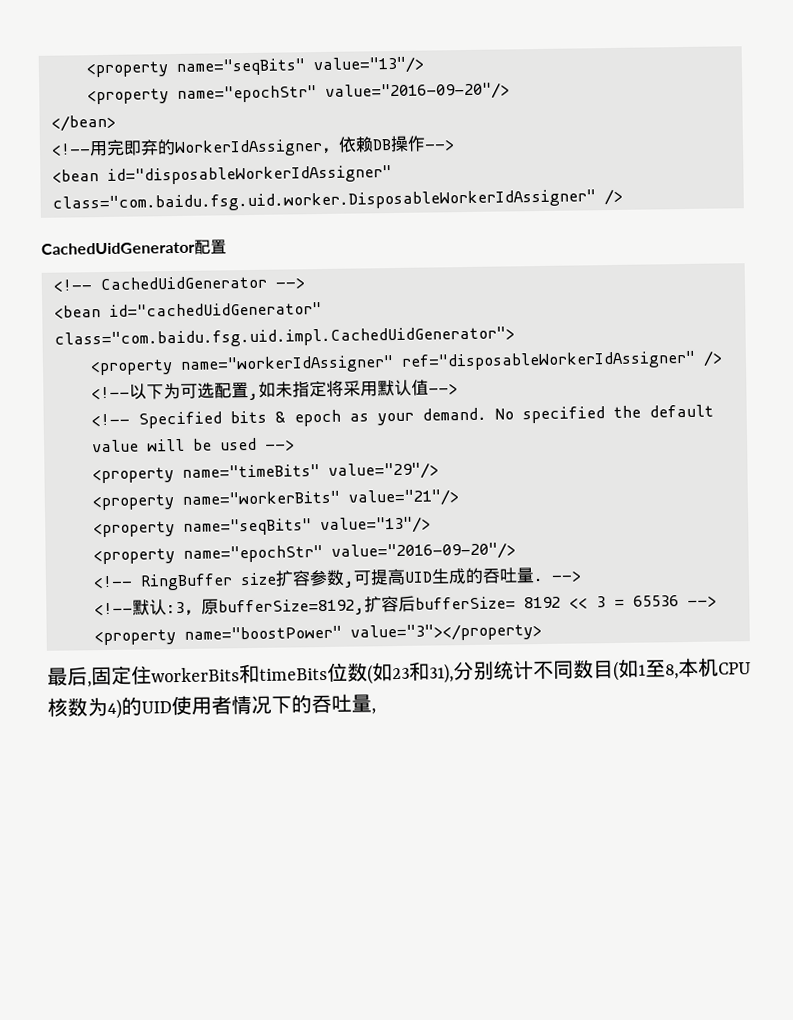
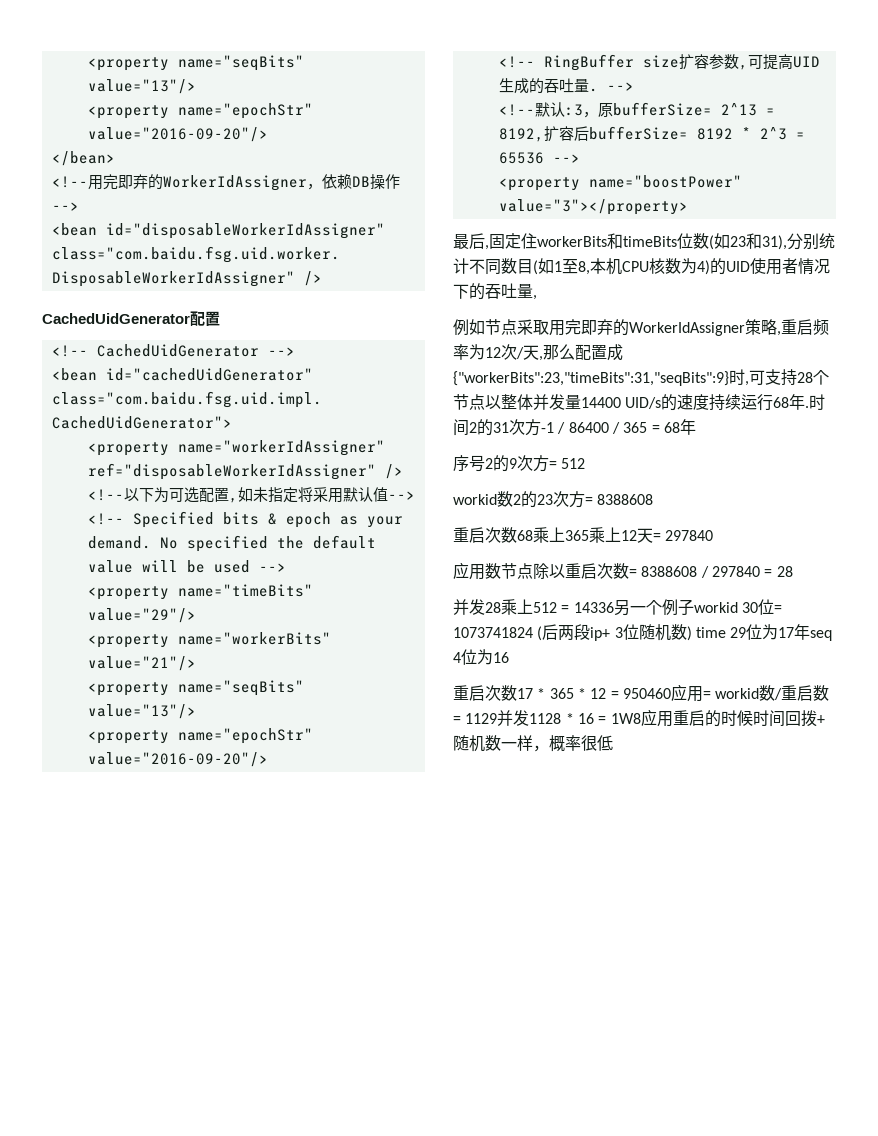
- <!--默认:3，原bufferSize=8192,扩容后bufferSize= 8192 << 3 = 65536 -->
+ <!--默认:3，原bufferSize= 2^13 = 8192,扩容后bufferSize= 8192 * 2^3 = 65536 -->
+ 例如节点采取用完即弃的WorkerIdAssigner策略,重启频率为12次/天,那么配置成{"workerBits":23,"timeBits":31,"seqBits":9}时,可支持28个节点以整体并发量14400 UID/s的速度持续运行68年.时间2的31次方-1 / 86400 / 365 = 68年
+ 序号2的9次方= 512
+ workid数2的23次方= 8388608
+ 重启次数68乘上365乘上12天= 297840
+ 应用数节点除以重启次数= 8388608 / 297840 = 28
+ 并发28乘上512 = 14336另一个例子workid 30位= 1073741824 (后两段ip+ 3位随机数) time 29位为17年seq 4位为16
+ 重启次数17 * 365 * 12 = 950460应用= workid数/重启数= 1129并发1128 * 16 = 1W8应用重启的时候时间回拨+随机数一样，概率很低

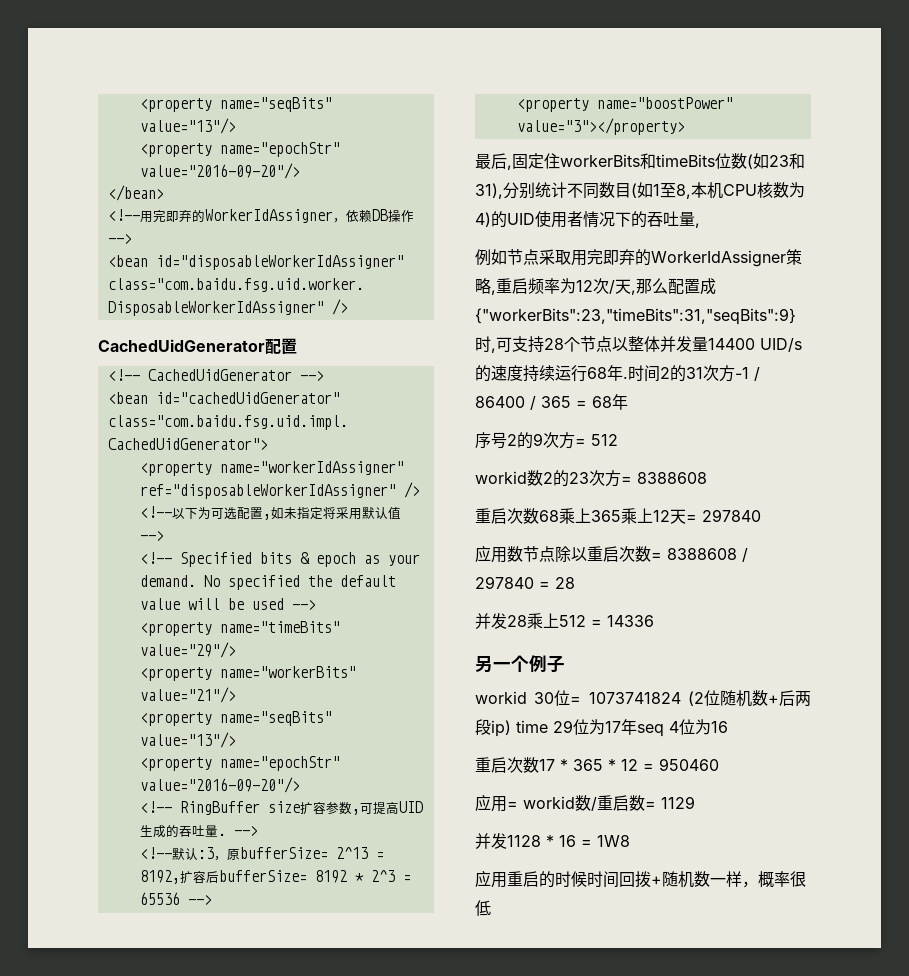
- 并发28乘上512 = 14336另一个例子workid 30位= 1073741824 (后两段ip+ 3位随机数) time 29位为17年seq 4位为16
+ 并发28乘上512 = 14336
+ 另一个例子
+ workid 30位= 1073741824 (2位随机数+后两段ip) time 29位为17年seq 4位为16
- 重启次数17 * 365 * 12 = 950460应用= workid数/重启数= 1129并发1128 * 16 = 1W8应用重启的时候时间回拨+随机数一样，概率很低
+ 重启次数17 * 365 * 12 = 950460
+ 应用= workid数/重启数= 1129
+ 并发1128 * 16 = 1W8
+ 应用重启的时候时间回拨+随机数一样，概率很低

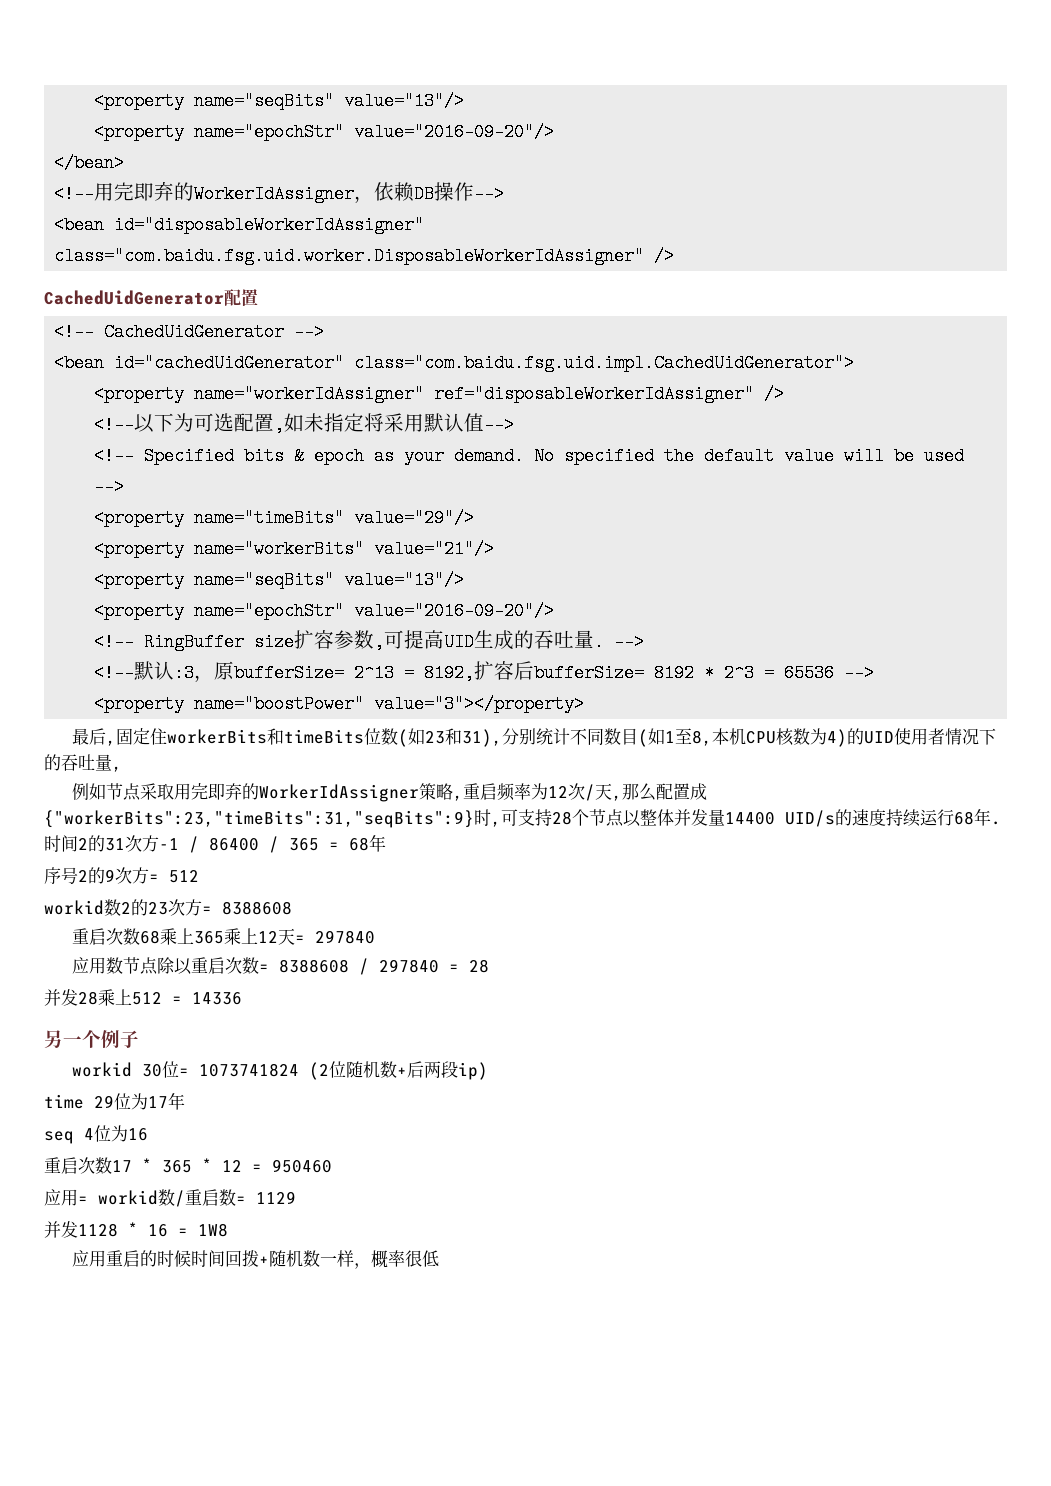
- workid 30位= 1073741824 (2位随机数+后两段ip) time 29位为17年seq 4位为16
+ workid 30位= 1073741824 (2位随机数+后两段ip)
+ time 29位为17年
+ seq 4位为16

